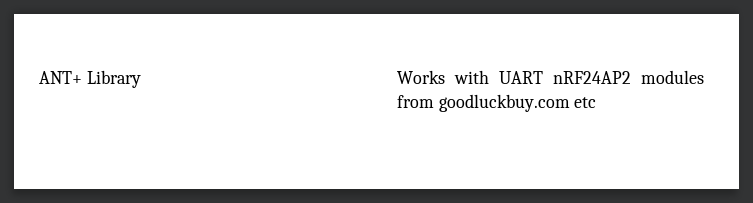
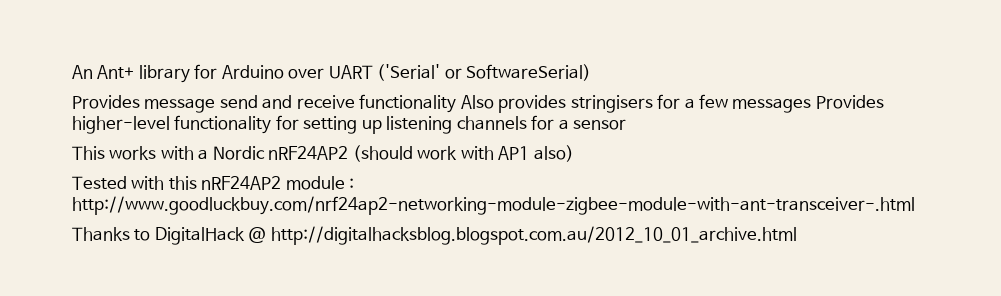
- ANT+ Library
- Works with UART nRF24AP2 modules from goodluckbuy.com etc
+ An Ant+ library for Arduino over UART ('Serial' or SoftwareSerial)
+ Provides message send and receive functionality Also provides stringisers for a few messages Provides higher-level functionality for setting up listening channels for a sensor
+ This works with a Nordic nRF24AP2 (should work with AP1 also)
+ Tested with this nRF24AP2 module : http://www.goodluckbuy.com/nrf24ap2-networking-module-zigbee-module-with-ant-transceiver-.html
+ Thanks to DigitalHack @ http://digitalhacksblog.blogspot.com.au/2012_10_01_archive.html

